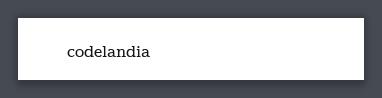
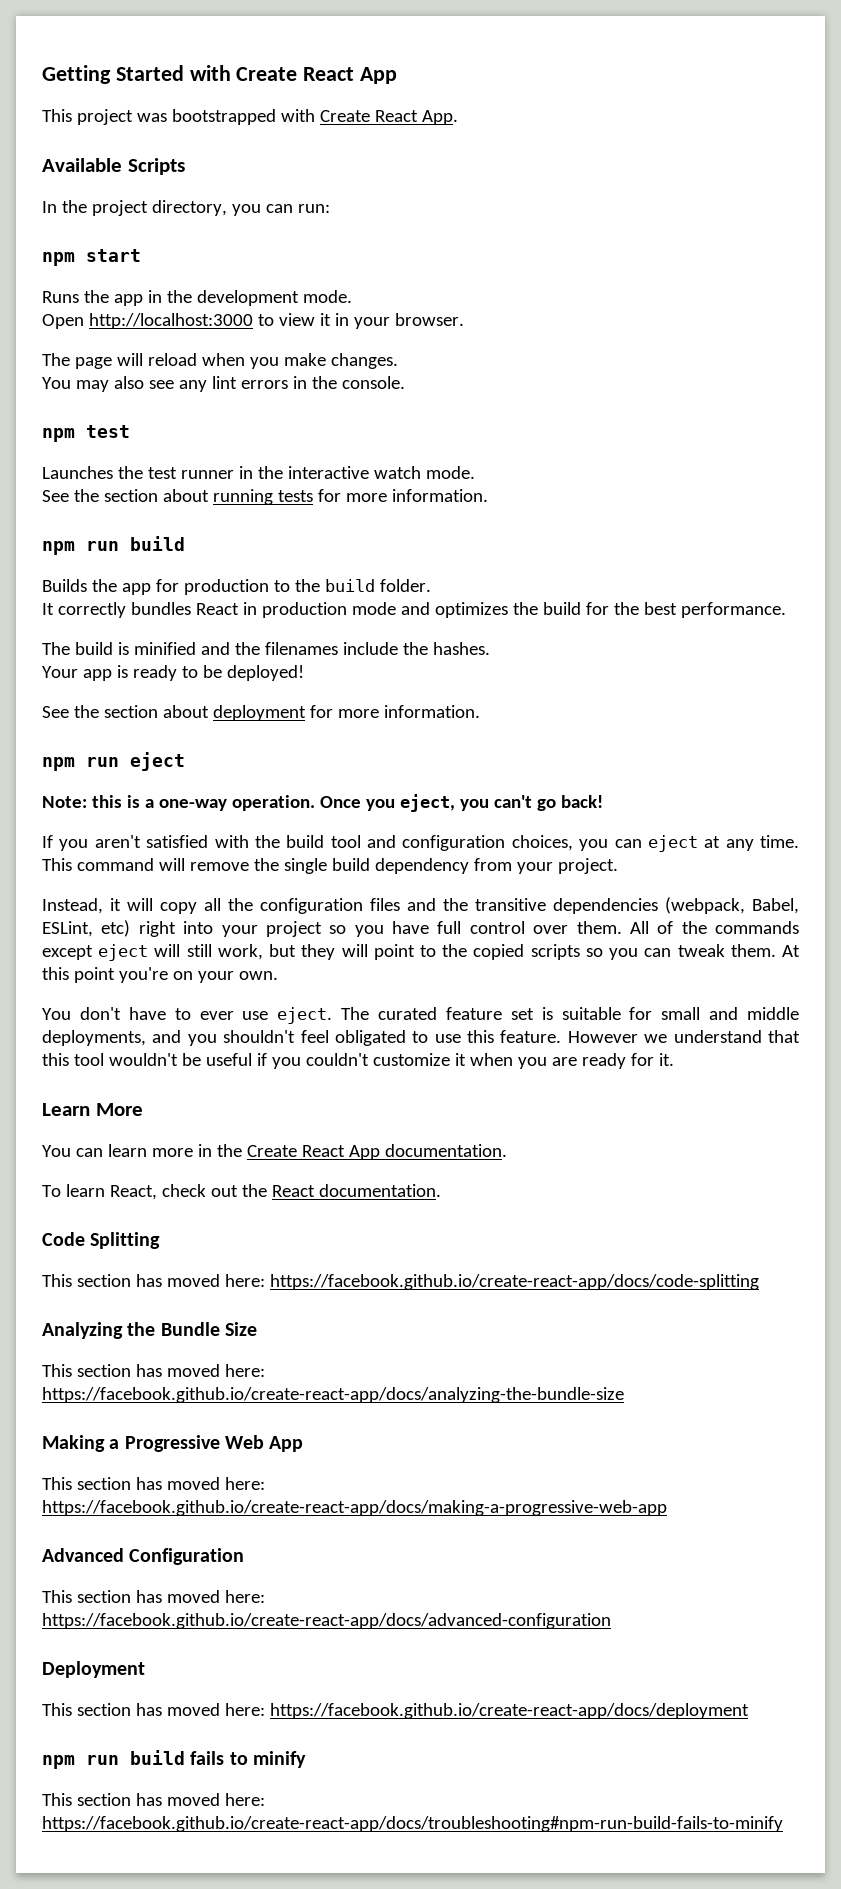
- codelandia
+ Getting Started with Create React App
+ This project was bootstrapped with Create React App.
+ Available Scripts
+ In the project directory, you can run:
+ npm start
+ Runs the app in the development mode.
+ Open http://localhost:3000 to view it in your browser.
+ The page will reload when you make changes.
+ You may also see any lint errors in the console.
+ npm test
+ Launches the test runner in the interactive watch mode.
+ See the section about running tests for more information.
+ npm run build
+ Builds the app for production to the build folder.
+ It correctly bundles React in production mode and optimizes the build for the best performance.
+ The build is minified and the filenames include the hashes.
+ Your app is ready to be deployed!
+ See the section about deployment for more information.
+ npm run eject
+ Note: this is a one-way operation. Once you eject, you can't go back!
+ If you aren't satisfied with the build tool and configuration choices, you can eject at any time. This command will remove the single build dependency from your project.
+ Instead, it will copy all the configuration files and the transitive dependencies (webpack, Babel, ESLint, etc) right into your project so you have full control over them. All of the commands except eject will still work, but they will point to the copied scripts so you can tweak them. At this point you're on your own.
+ You don't have to ever use eject. The curated feature set is suitable for small and middle deployments, and you shouldn't feel obligated to use this feature. However we understand that this tool wouldn't be useful if you couldn't customize it when you are ready for it.
+ Learn More
+ You can learn more in the Create React App documentation.
+ To learn React, check out the React documentation.
+ Code Splitting
+ This section has moved here: https://facebook.github.io/create-react-app/docs/code-splitting
+ Analyzing the Bundle Size
+ This section has moved here: https://facebook.github.io/create-react-app/docs/analyzing-the-bundle-size
+ Making a Progressive Web App
+ This section has moved here: https://facebook.github.io/create-react-app/docs/making-a-progressive-web-app
+ Advanced Configuration
+ This section has moved here: https://facebook.github.io/create-react-app/docs/advanced-configuration
+ Deployment
+ This section has moved here: https://facebook.github.io/create-react-app/docs/deployment
+ npm run build fails to minify
+ This section has moved here: https://facebook.github.io/create-react-app/docs/troubleshooting#npm-run-build-fails-to-minify

